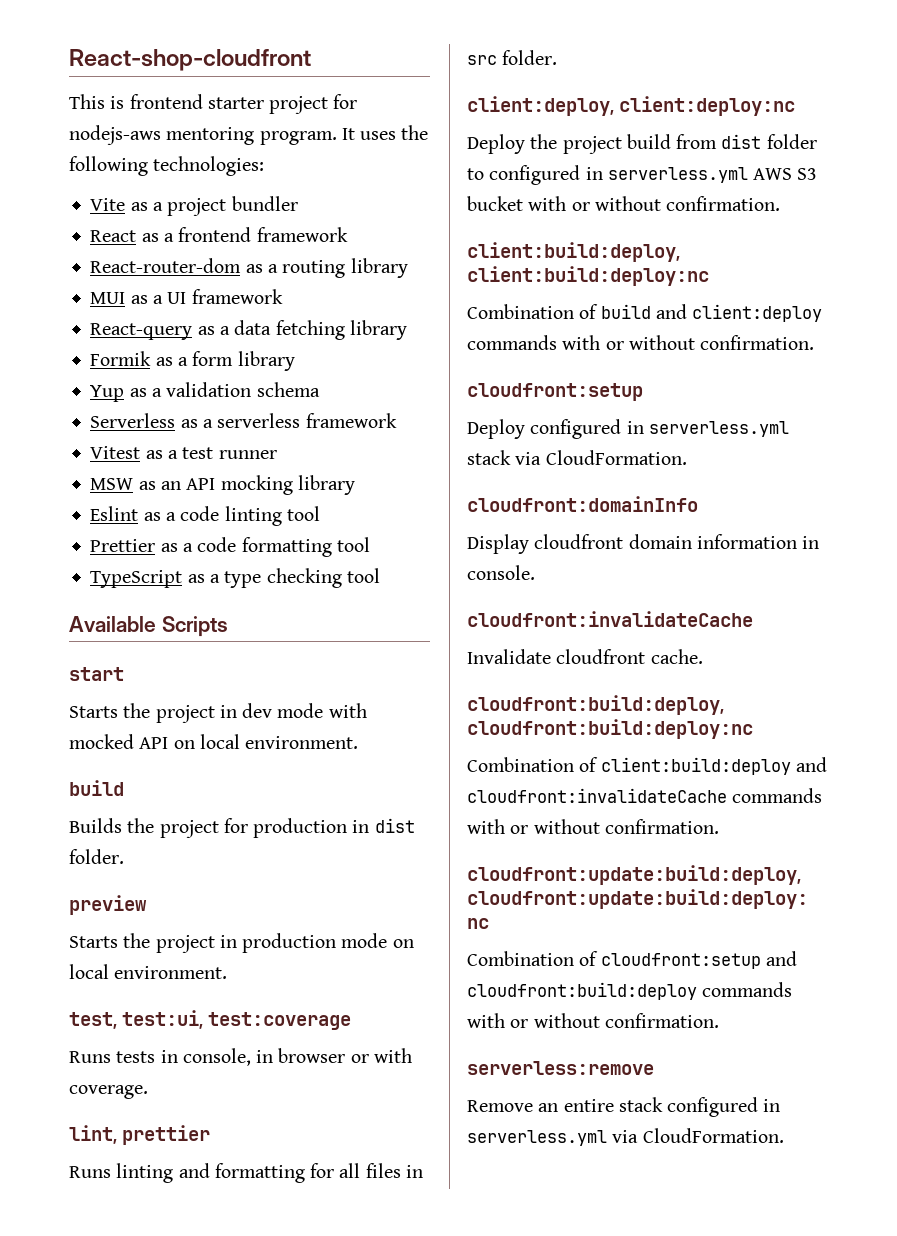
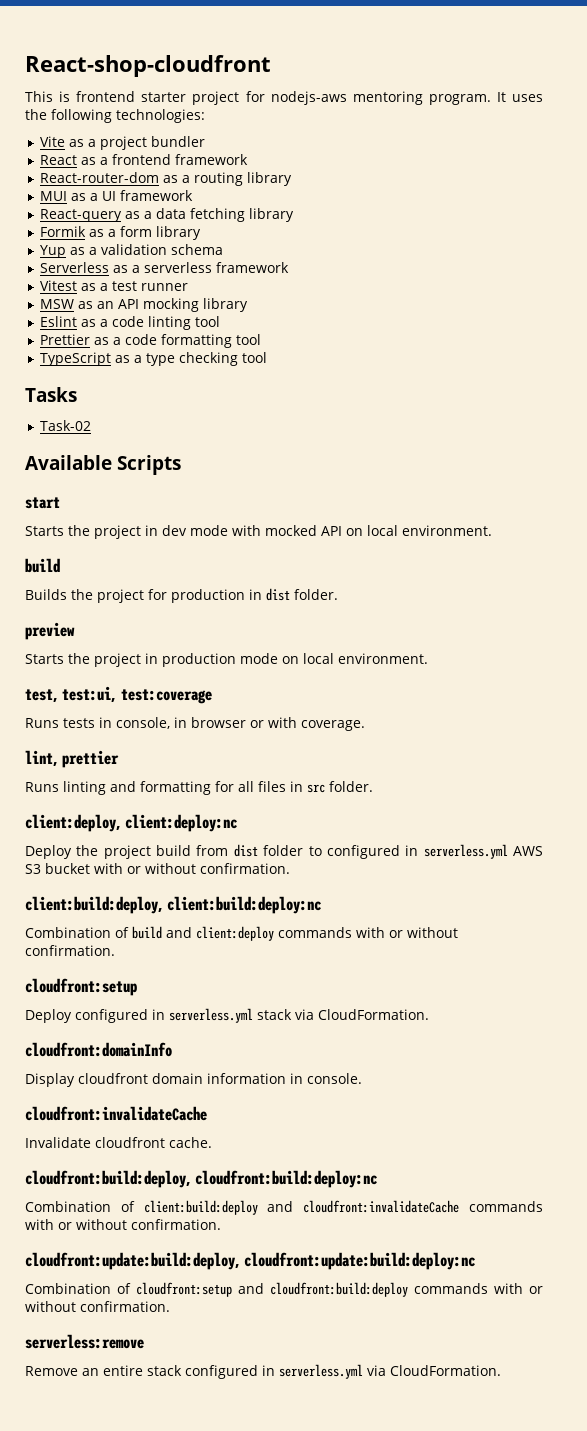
+ Tasks
+ Task-02

